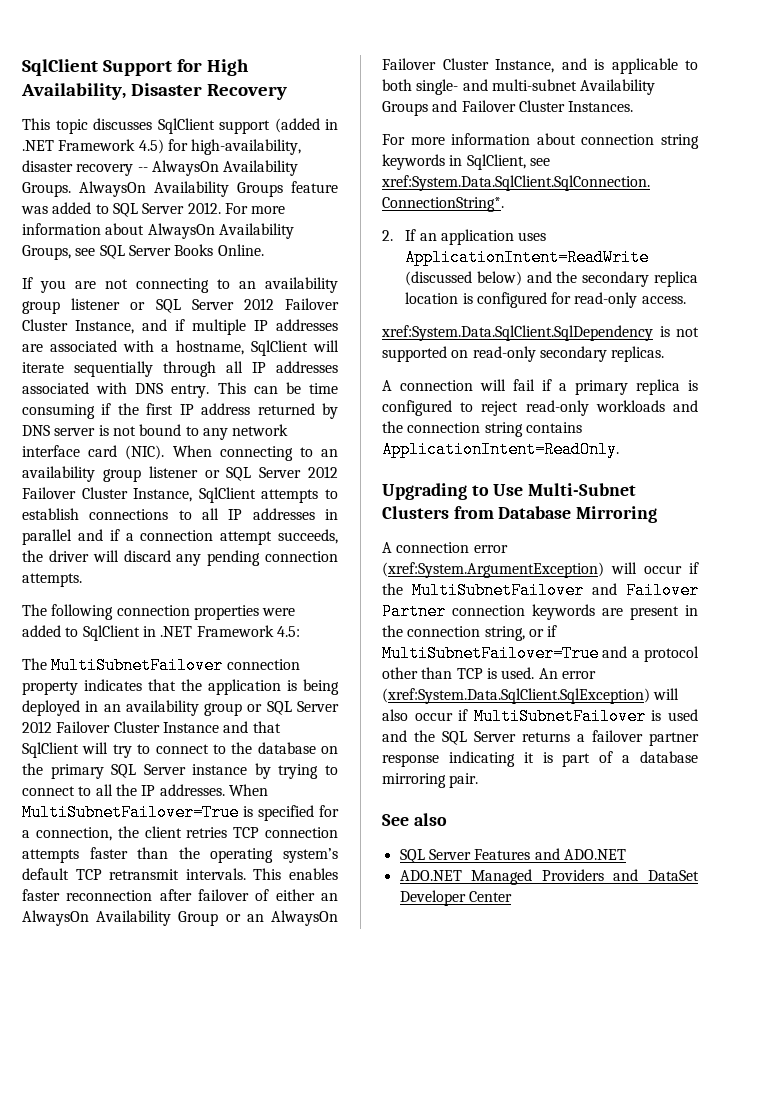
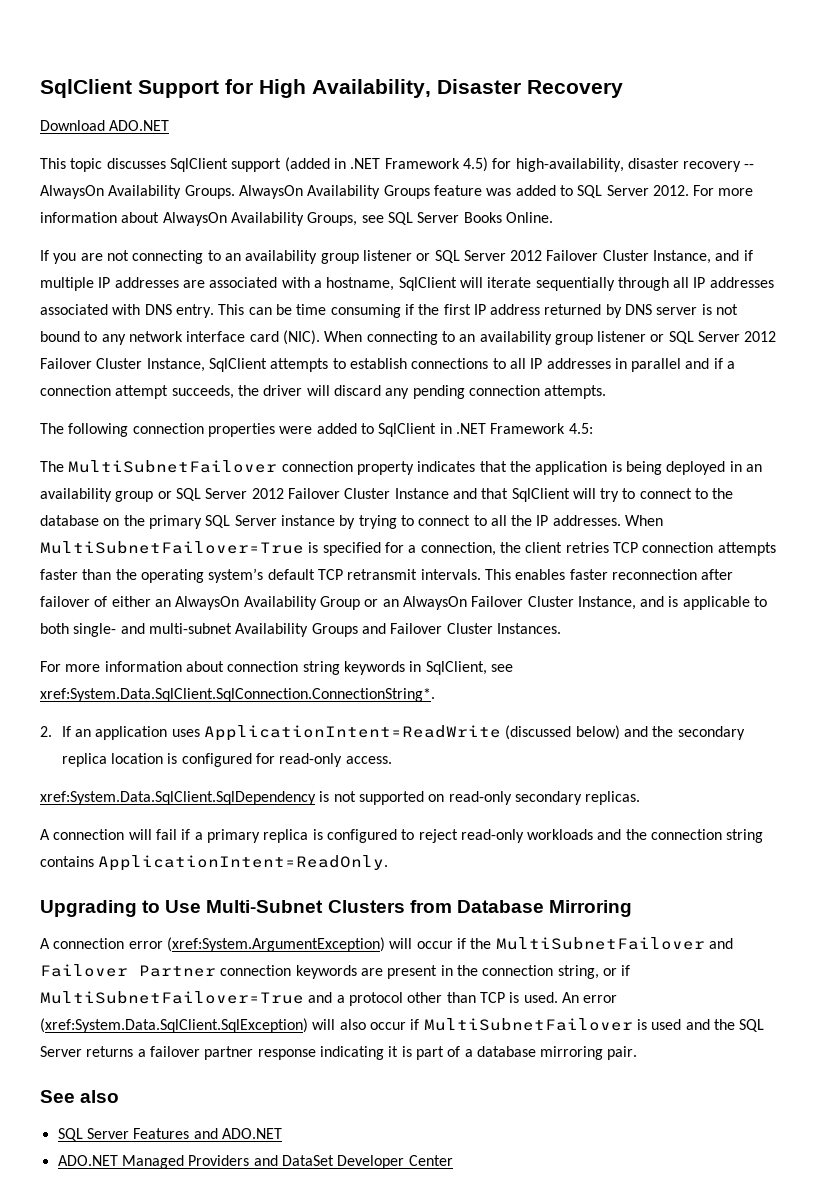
+ Download ADO.NET

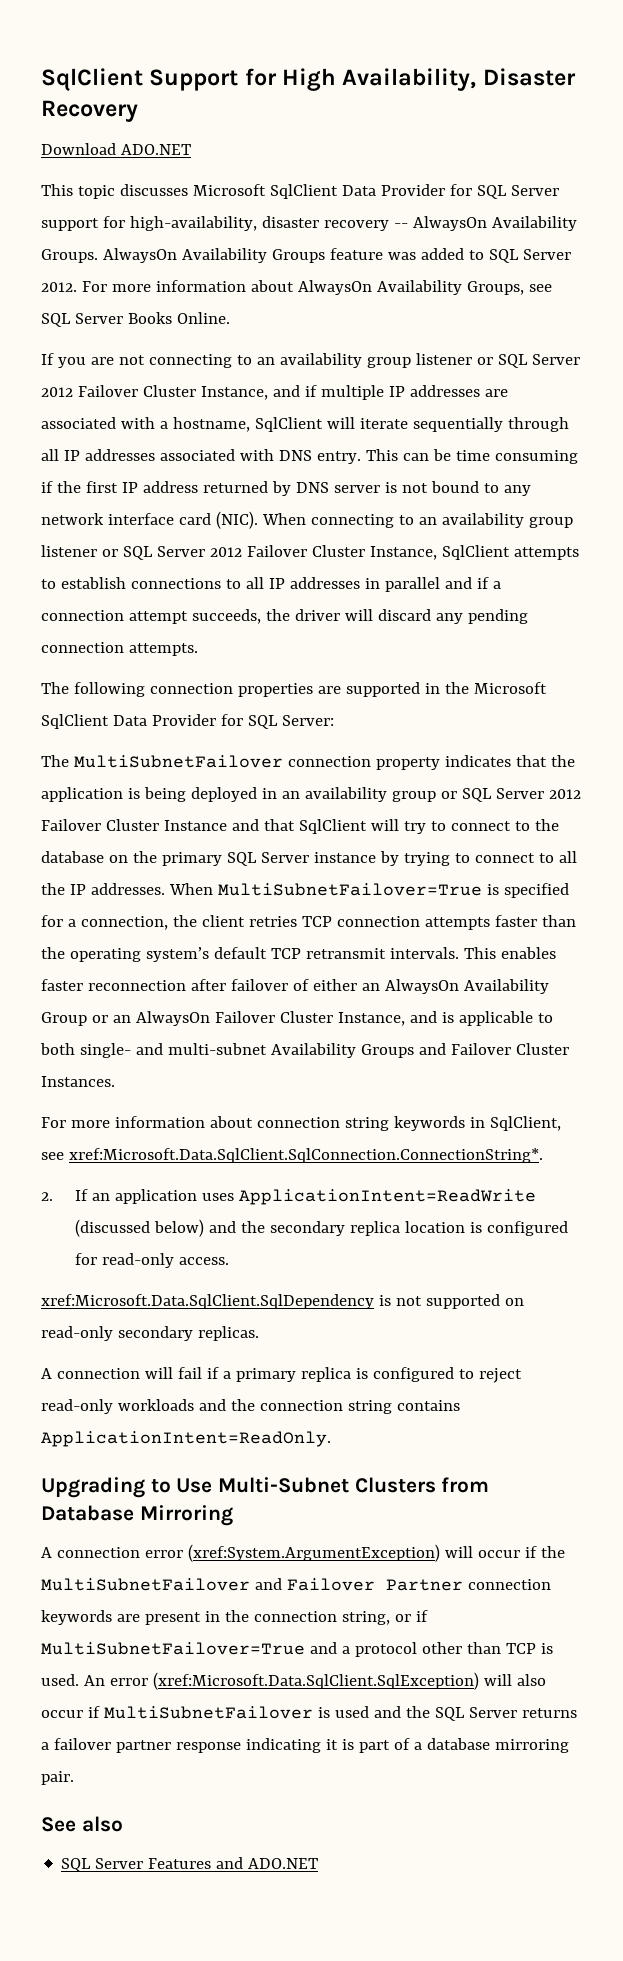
- This topic discusses SqlClient support (added in .NET Framework 4.5) for high-availability, disaster recovery -- AlwaysOn Availability Groups.
+ This topic discusses Microsoft SqlClient Data Provider for SQL Server support for high-availability, disaster recovery -- AlwaysOn Availability Groups.
- The following connection properties were added to SqlClient in .NET Framework 4.5:
+ The following connection properties are supported in the Microsoft SqlClient Data Provider for SQL Server:
- For more information about connection string keywords in SqlClient, see xref:System.Data.SqlClient.SqlConnection.ConnectionString*.
+ For more information about connection string keywords in SqlClient, see xref:Microsoft.Data.SqlClient.SqlConnection.ConnectionString*.
- xref:System.Data.SqlClient.SqlDependency is not supported on read-only secondary replicas.
+ xref:Microsoft.Data.SqlClient.SqlDependency is not supported on read-only secondary replicas.
- An error (xref:System.Data.SqlClient.SqlException) will also occur if MultiSubnetFailover is used and the SQL Server returns a failover partner response indicating it is part of a database mirroring pair.
+ An error (xref:Microsoft.Data.SqlClient.SqlException) will also occur if MultiSubnetFailover is used and the SQL Server returns a failover partner response indicating it is part of a database mirroring pair.
- ADO.NET Managed Providers and DataSet Developer Center

